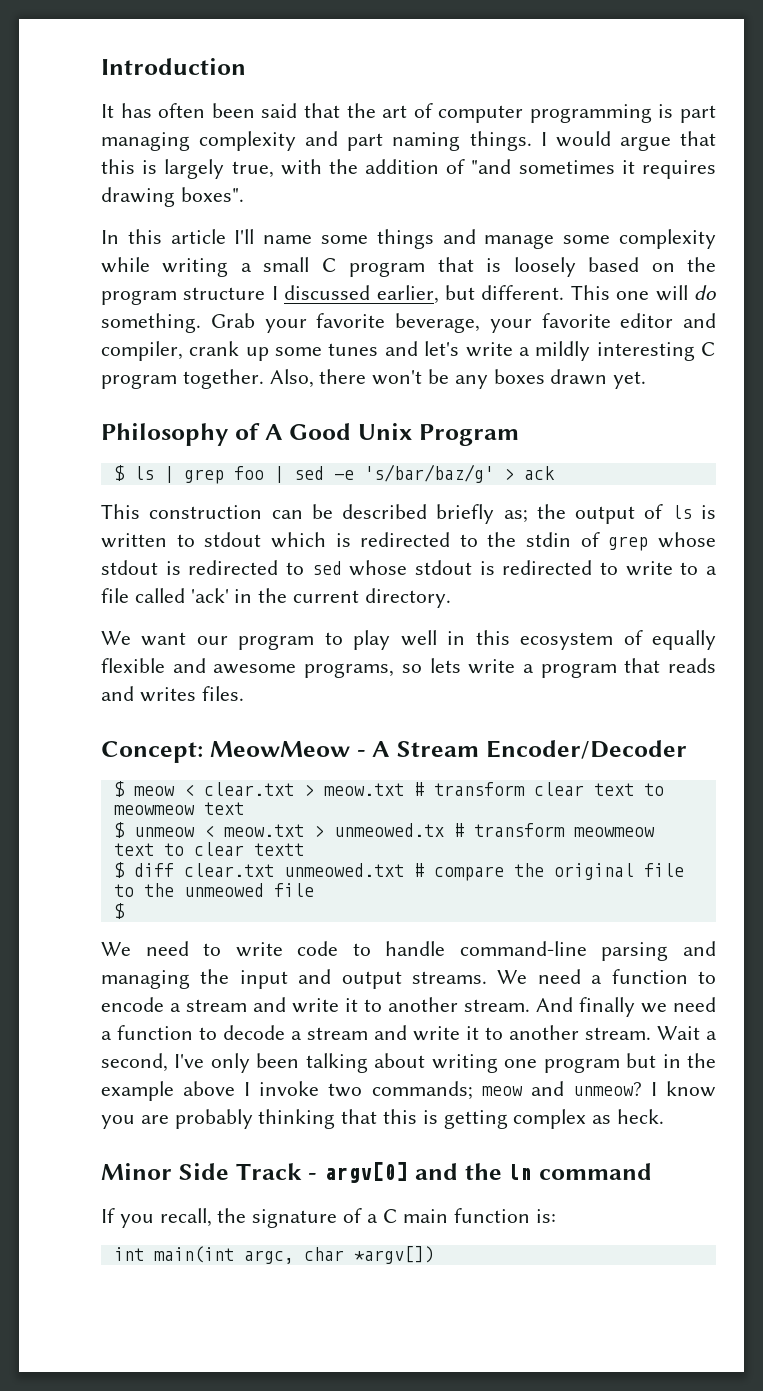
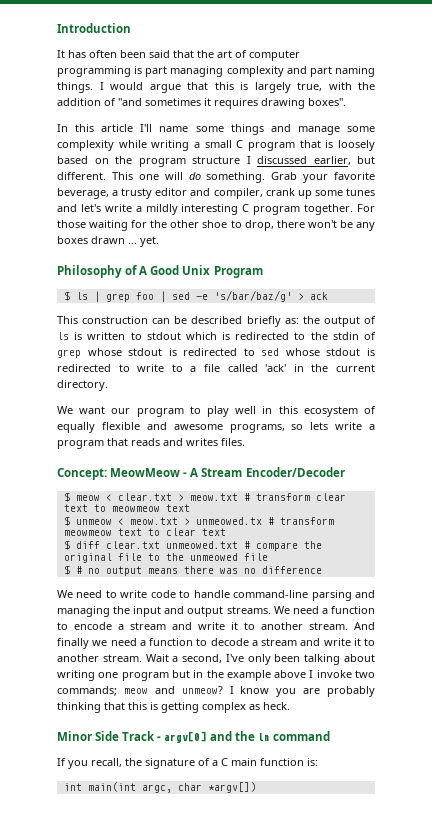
- Grab your favorite beverage, your favorite editor and compiler, crank up some tunes and let's write a mildly interesting C program together.
+ Grab your favorite beverage, a trusty editor and compiler, crank up some tunes and let's write a mildly interesting C program together.
- Also, there won't be any boxes drawn yet.
+ For those waiting for the other shoe to drop, there won't be any boxes drawn ... yet.
- This construction can be described briefly as; the output of ls is written to stdout which is redirected to the stdin of grep whose stdout is redirected to sed whose stdout is redirected to write to a file called 'ack' in the current directory.
+ This construction can be described briefly as: the output of ls is written to stdout which is redirected to the stdin of grep whose stdout is redirected to sed whose stdout is redirected to write to a file called 'ack' in the current directory.
- $ unmeow < meow.txt > unmeowed.tx # transform meowmeow text to clear textt
+ $ unmeow < meow.txt > unmeowed.tx # transform meowmeow text to clear text
  $ diff clear.txt unmeowed.txt # compare the original file to the unmeowed file
- $
+ $ # no output means there was no difference

